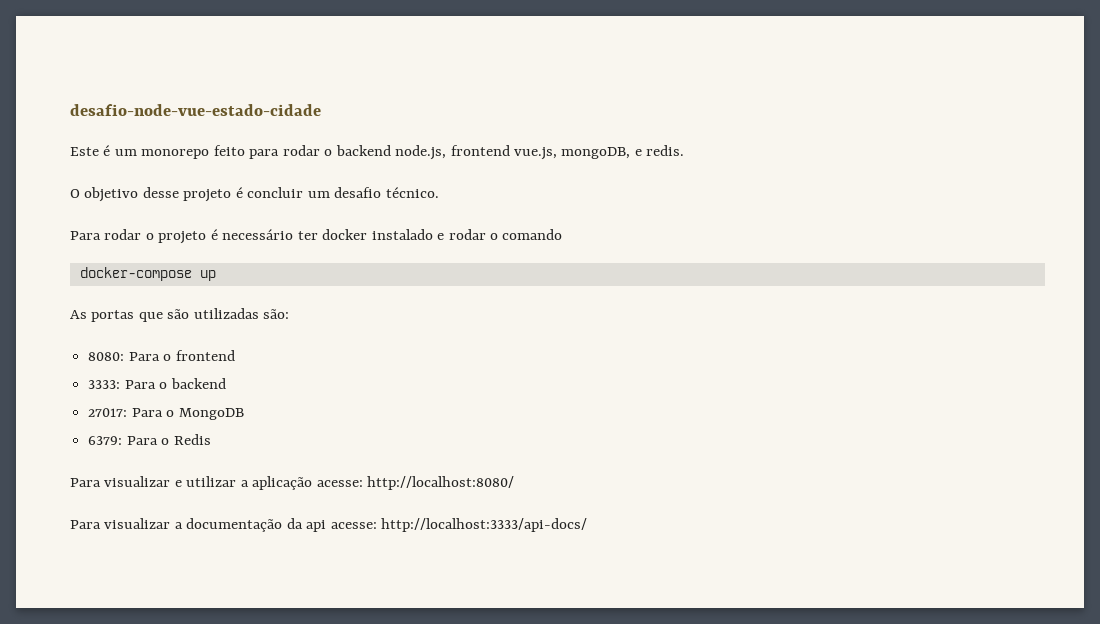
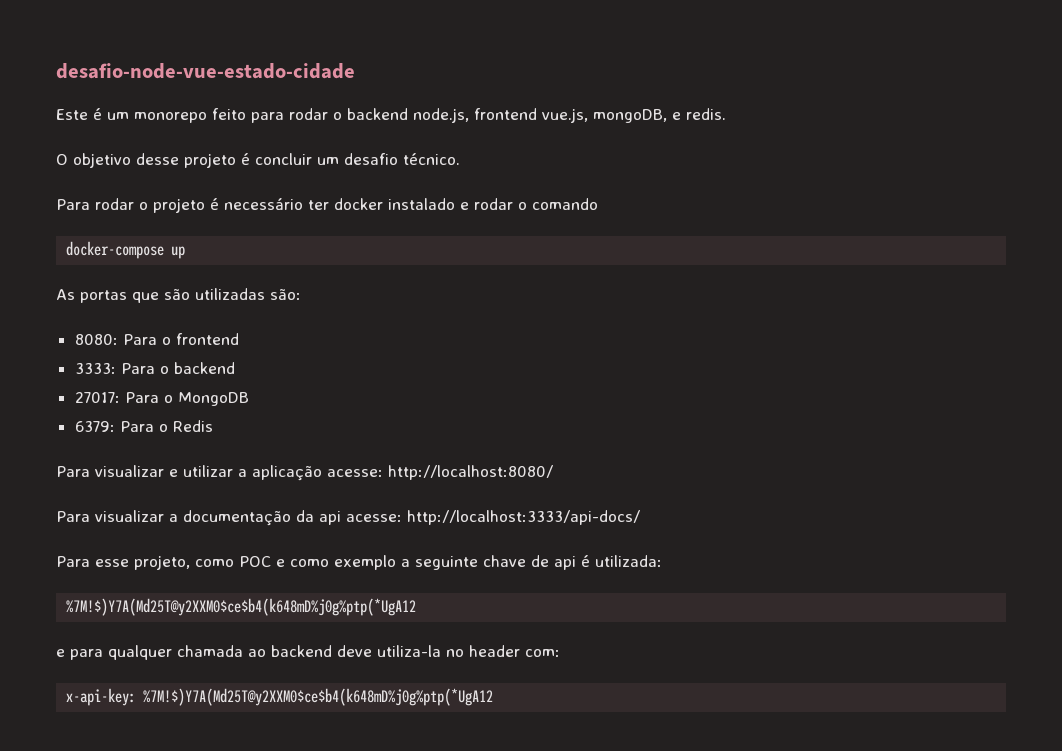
+ Para esse projeto, como POC e como exemplo a seguinte chave de api é utilizada:
+ %7M!$)Y7A(Md25T@y2XXM0$ce$b4(k648mD%j0g%ptp(*UgA12
+ e para qualquer chamada ao backend deve utiliza-la no header com:
+ x-api-key: %7M!$)Y7A(Md25T@y2XXM0$ce$b4(k648mD%j0g%ptp(*UgA12

